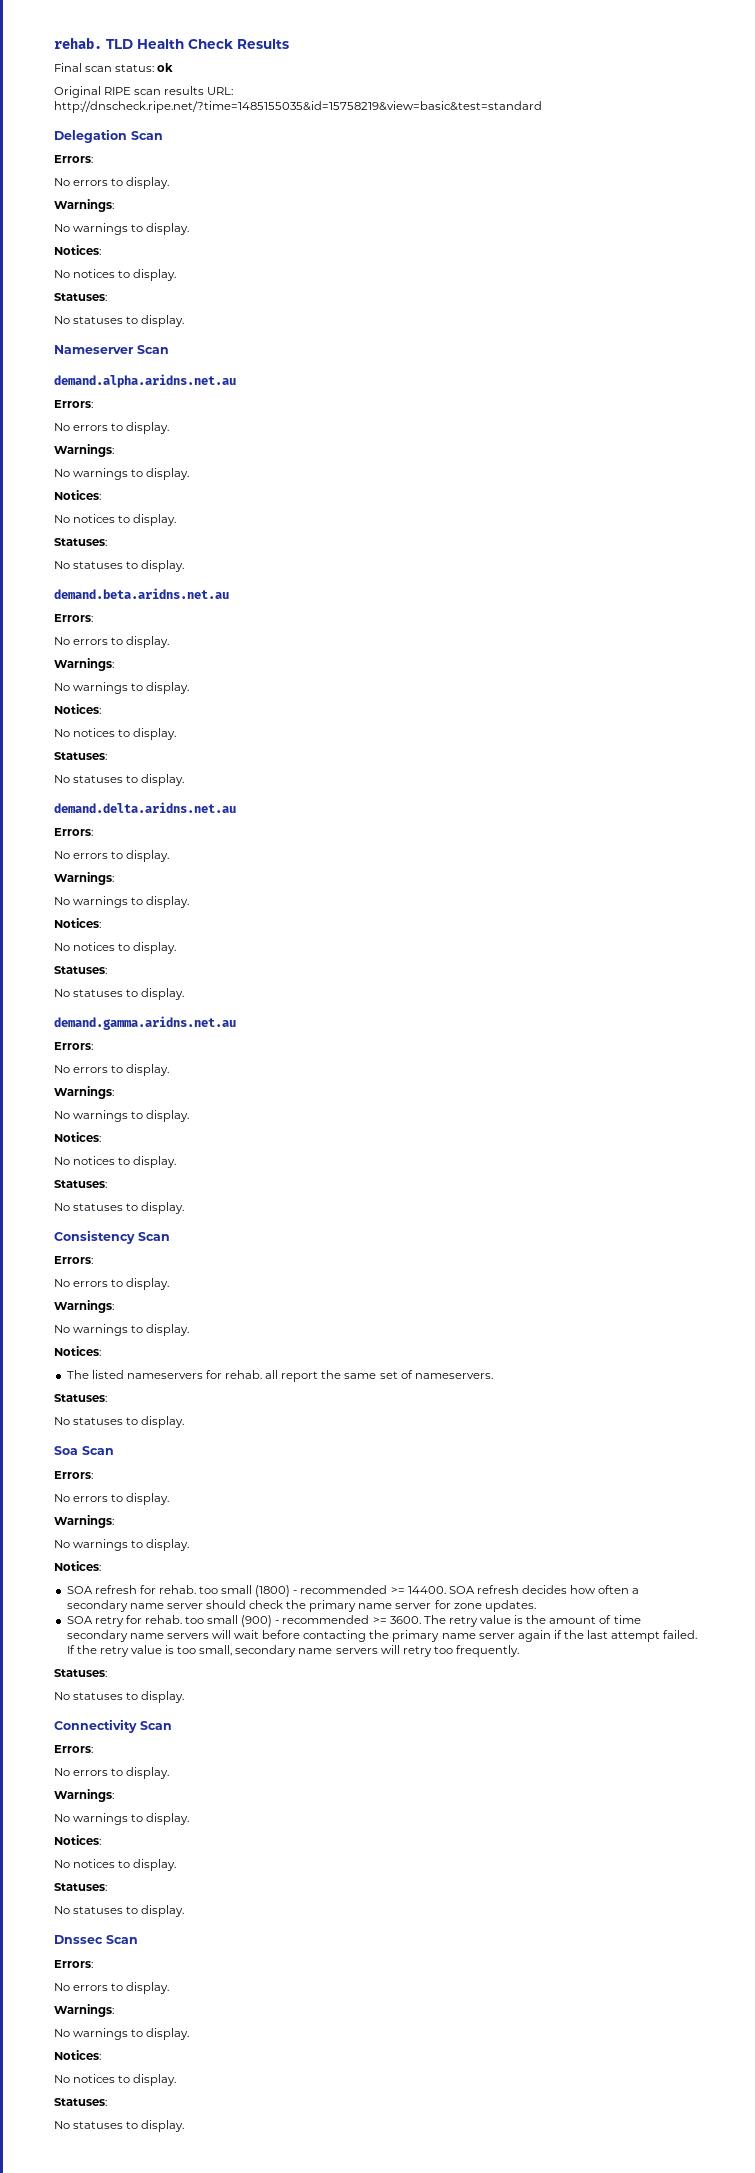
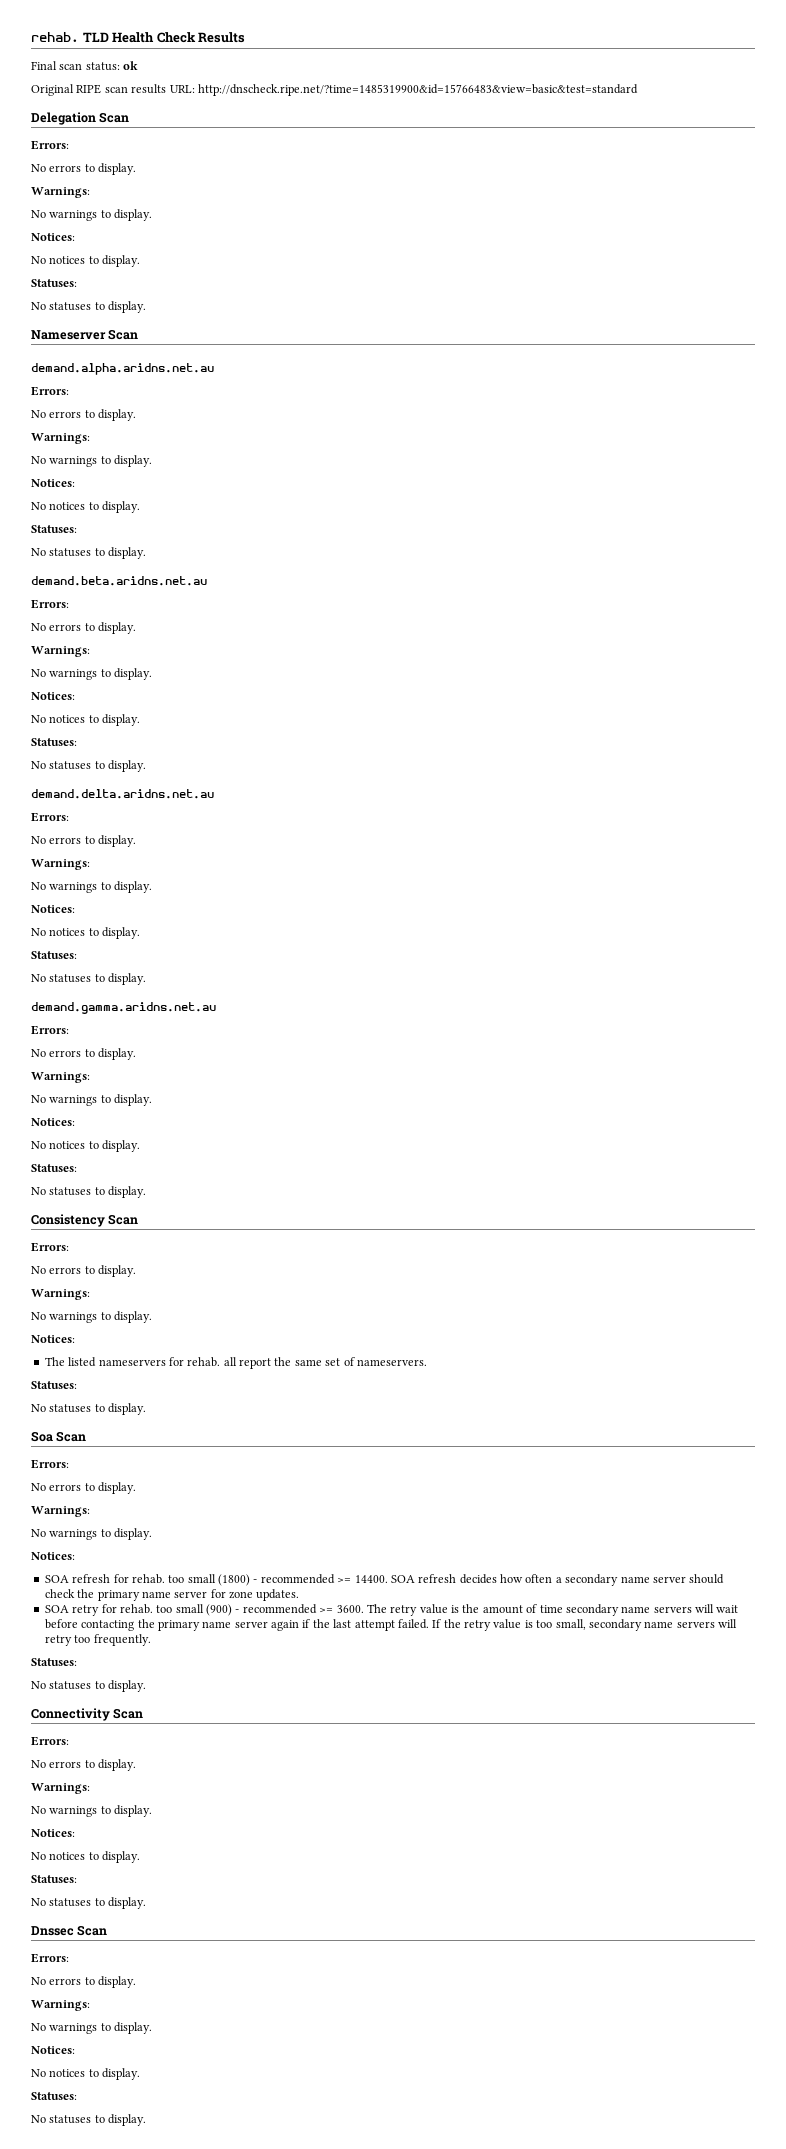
- Original RIPE scan results URL: http://dnscheck.ripe.net/?time=1485155035&id=15758219&view=basic&test=standard
+ Original RIPE scan results URL: http://dnscheck.ripe.net/?time=1485319900&id=15766483&view=basic&test=standard

